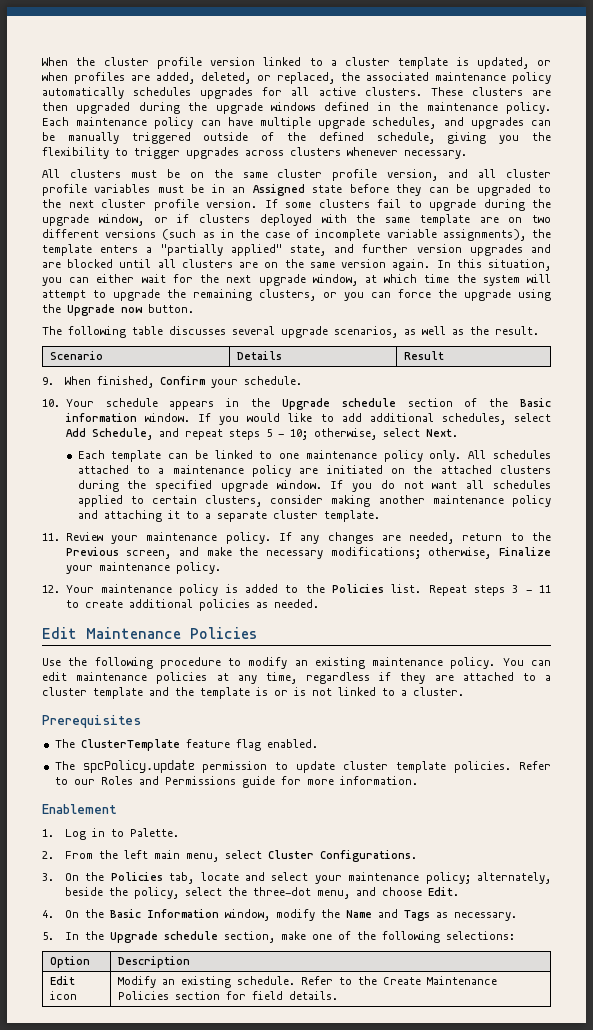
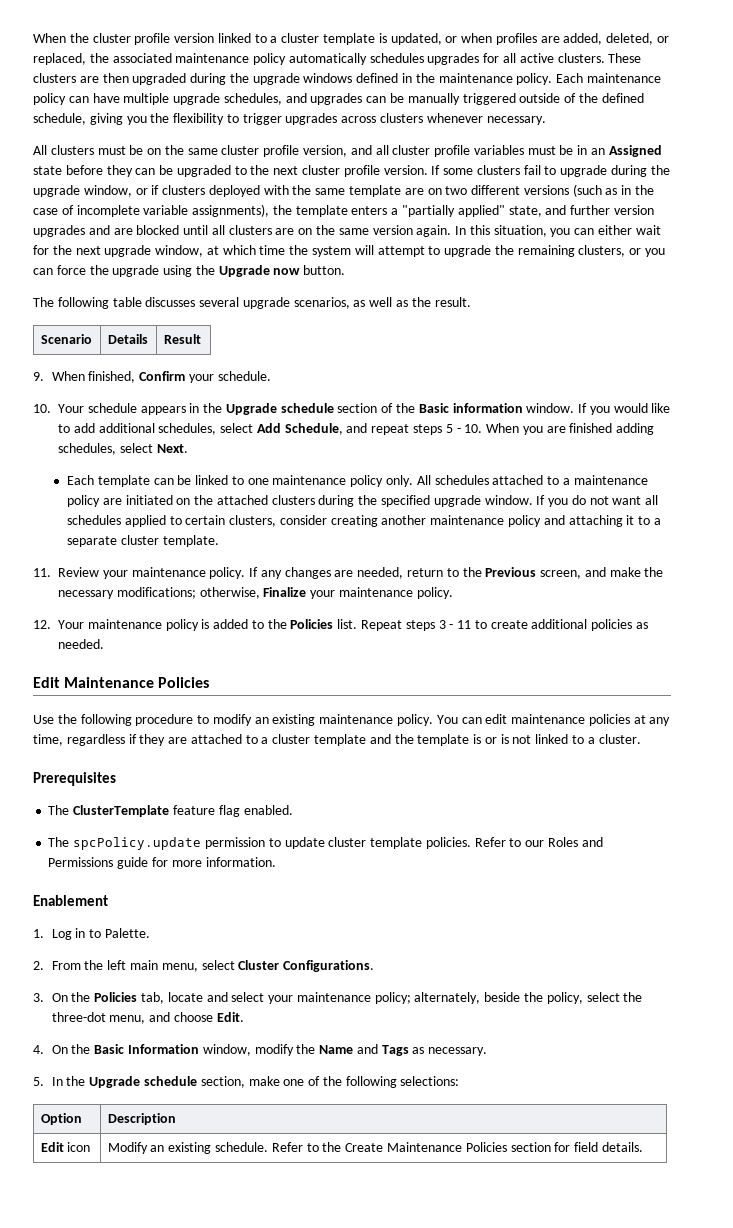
- If you would like to add additional schedules, select Add Schedule, and repeat steps 5 - 10; otherwise, select Next.
+ If you would like to add additional schedules, select Add Schedule, and repeat steps 5 - 10. When you are finished adding schedules, select Next.
- If you do not want all schedules applied to certain clusters, consider making another maintenance policy and attaching it to a separate cluster template.
+ If you do not want all schedules applied to certain clusters, consider creating another maintenance policy and attaching it to a separate cluster template.

